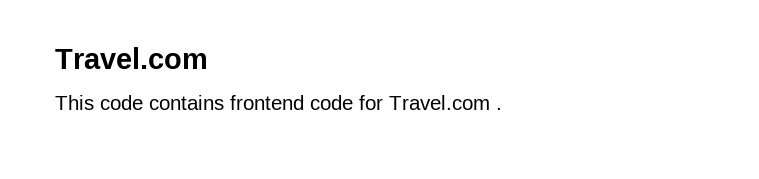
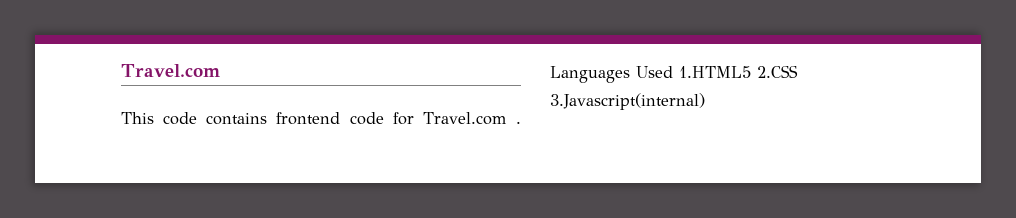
+ Languages Used 1.HTML5 2.CSS 3.Javascript(internal)

